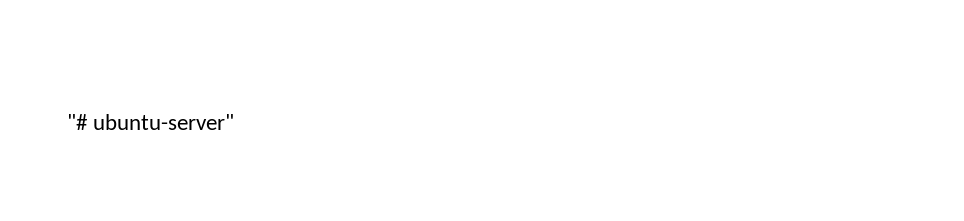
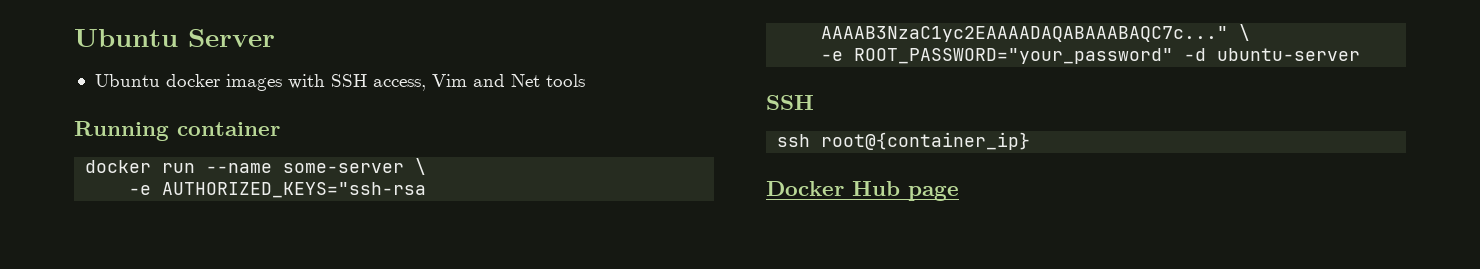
- "# ubuntu-server"
+ Ubuntu Server
+ Ubuntu docker images with SSH access, Vim and Net tools
+ Running container
+ docker run --name some-server \
+ -e AUTHORIZED_KEYS="ssh-rsa AAAAB3NzaC1yc2EAAAADAQABAAABAQC7c..." \
+ -e ROOT_PASSWORD="your_password" -d ubuntu-server
+ SSH
+ ssh root@{container_ip}
+ Docker Hub page

